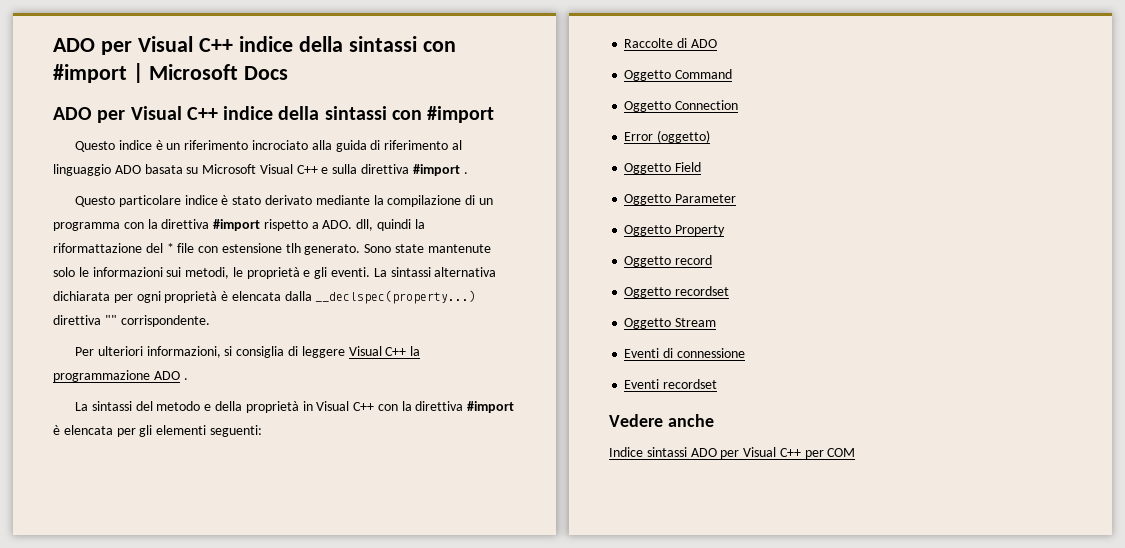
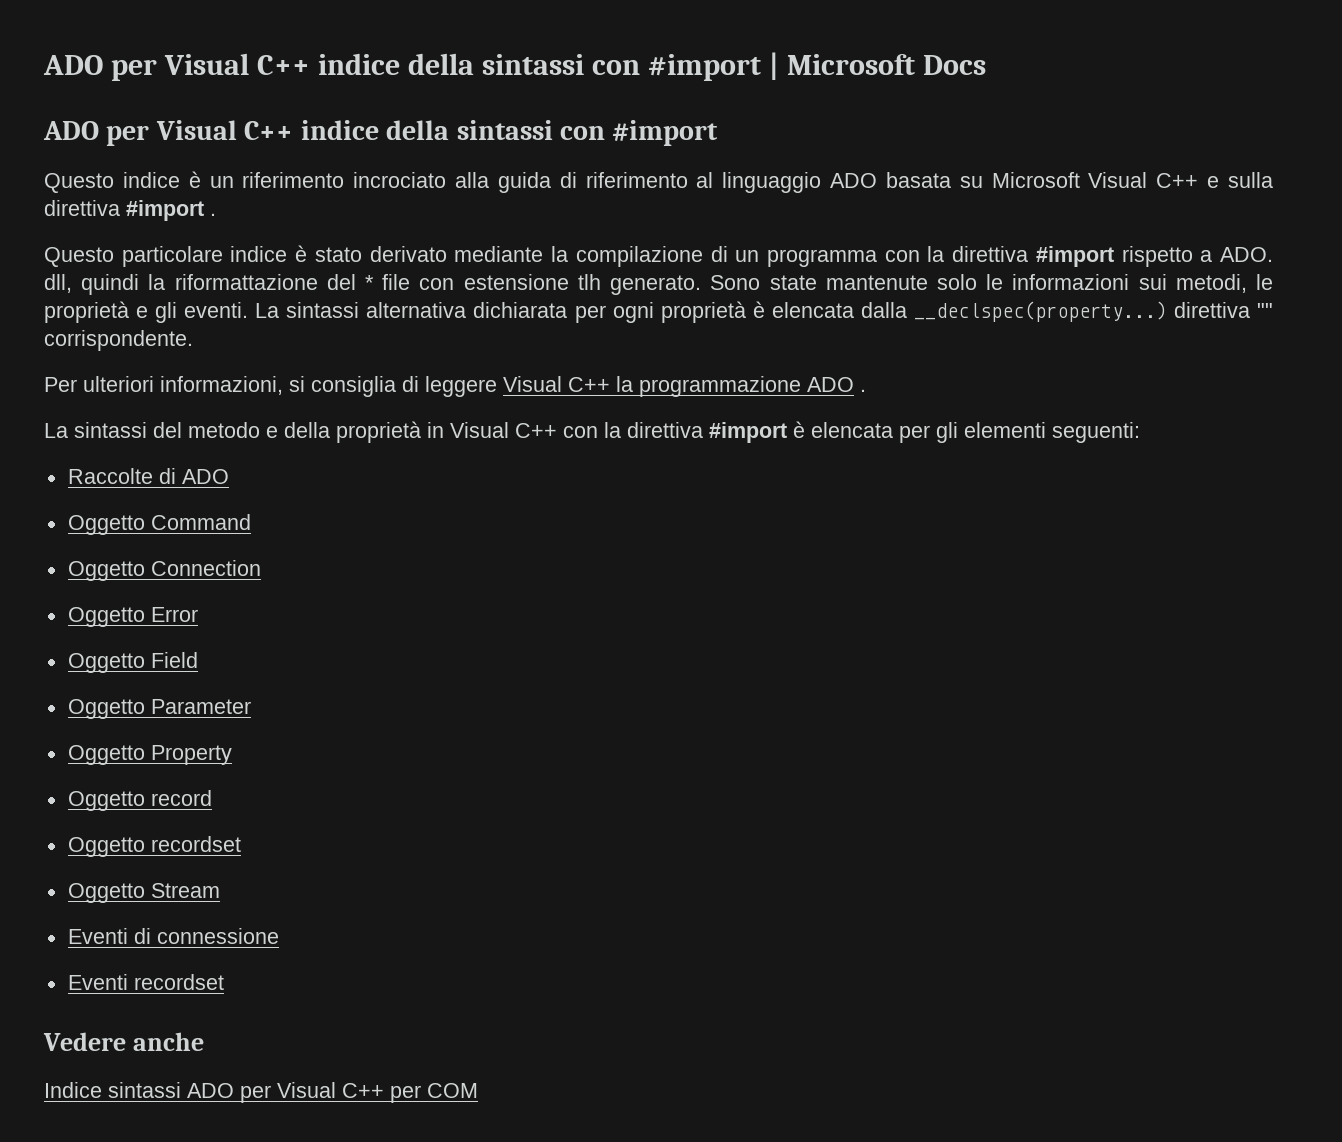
- Error (oggetto)
+ Oggetto Error

